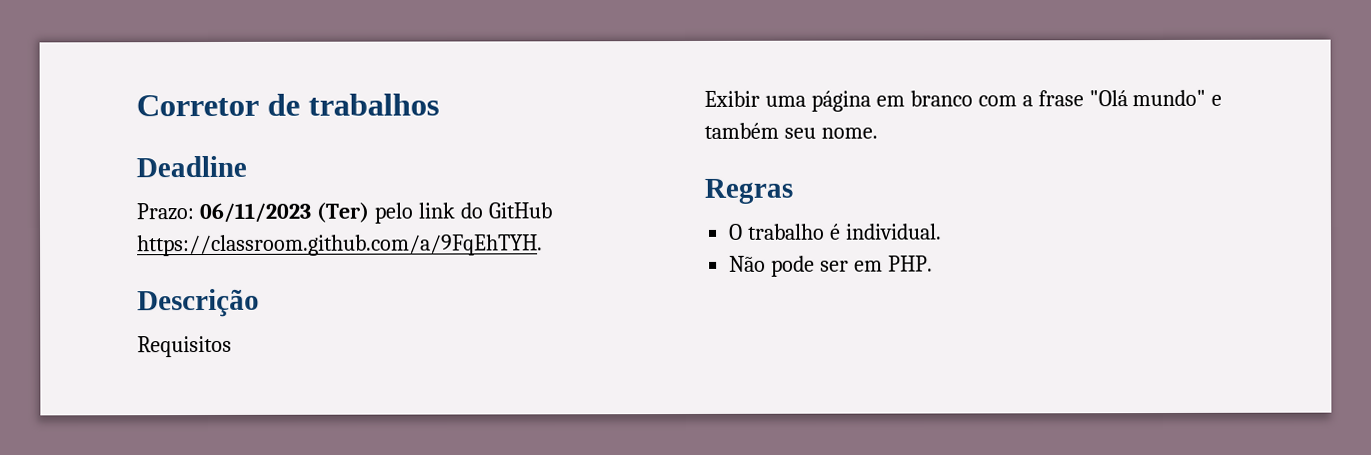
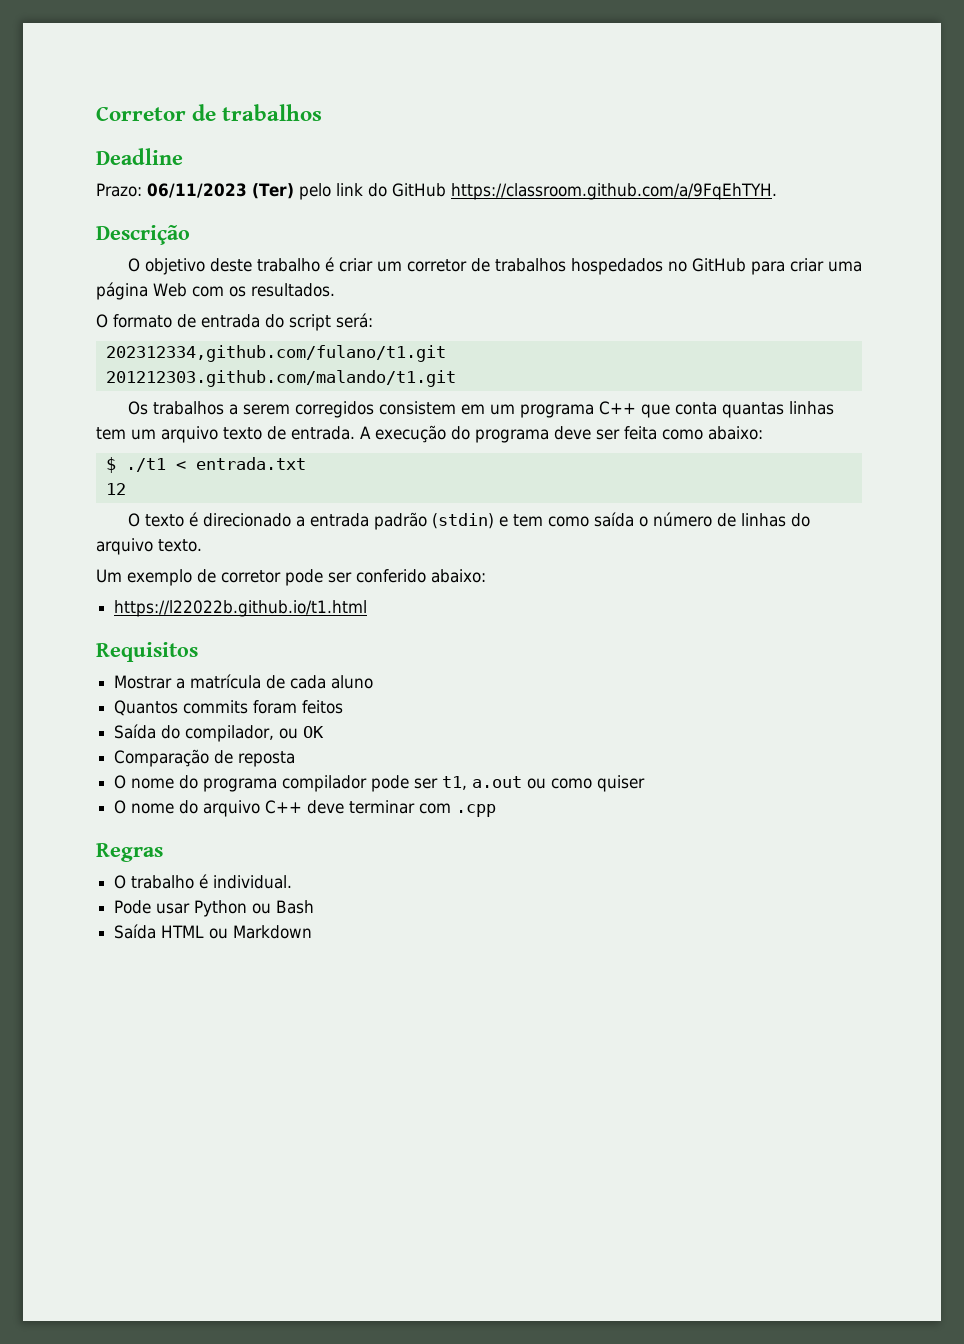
+ O objetivo deste trabalho é criar um corretor de trabalhos hospedados no GitHub para criar uma página Web com os resultados.
+ O formato de entrada do script será:
+ 202312334,github.com/fulano/t1.git
+ 201212303.github.com/malando/t1.git
+ Os trabalhos a serem corregidos consistem em um programa C++ que conta quantas linhas tem um arquivo texto de entrada. A execução do programa deve ser feita como abaixo:
+ $ ./t1 < entrada.txt
+ 12
+ O texto é direcionado a entrada padrão (stdin) e tem como saída o número de linhas do arquivo texto.
+ Um exemplo de corretor pode ser conferido abaixo:
+ https://l22022b.github.io/t1.html
  Requisitos
- Exibir uma página em branco com a frase "Olá mundo" e também seu nome.
+ Mostrar a matrícula de cada aluno
+ Quantos commits foram feitos
+ Saída do compilador, ou OK
+ Comparação de reposta
+ O nome do programa compilador pode ser t1, a.out ou como quiser
+ O nome do arquivo C++ deve terminar com .cpp
- Não pode ser em PHP.
+ Pode usar Python ou Bash
+ Saída HTML ou Markdown

